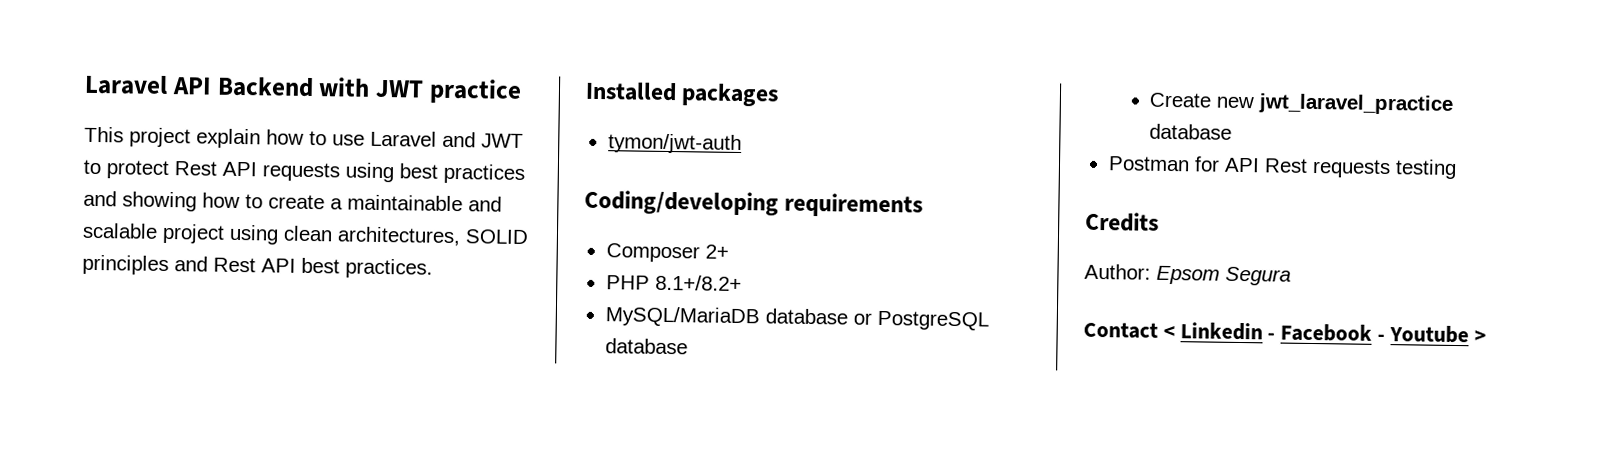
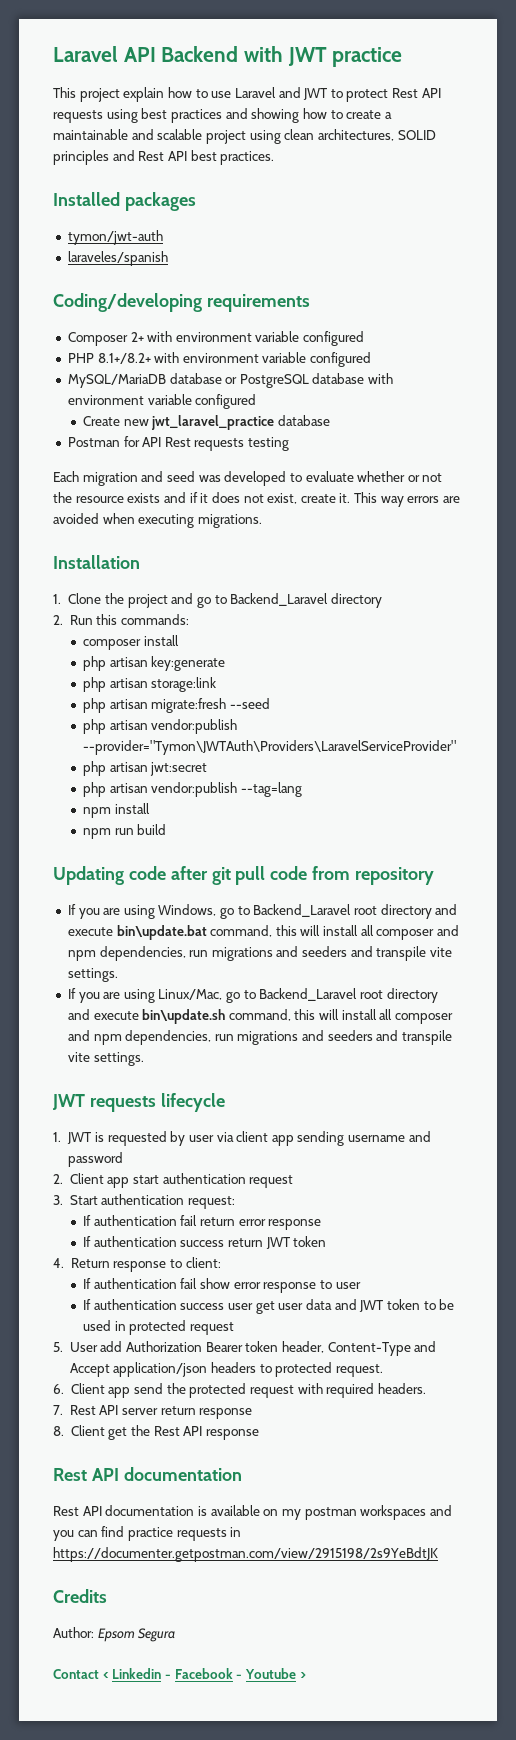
+ laraveles/spanish
- Composer 2+
- PHP 8.1+/8.2+
+ Composer 2+ with environment variable configured
+ PHP 8.1+/8.2+ with environment variable configured
- MySQL/MariaDB database or PostgreSQL database
+ MySQL/MariaDB database or PostgreSQL database with environment variable configured
+ Each migration and seed was developed to evaluate whether or not the resource exists and if it does not exist, create it. This way errors are avoided when executing migrations.
+ Installation
+ 1. Clone the project and go to Backend_Laravel directory
+ 2. Run this commands:
+ composer install
+ php artisan key:generate
+ php artisan storage:link
+ php artisan migrate:fresh --seed
+ php artisan vendor:publish --provider="Tymon\JWTAuth\Providers\LaravelServiceProvider"
+ php artisan jwt:secret
+ php artisan vendor:publish --tag=lang
+ npm install
+ npm run build
+ Updating code after git pull code from repository
+ If you are using Windows, go to Backend_Laravel root directory and execute bin\update.bat command, this will install all composer and npm dependencies, run migrations and seeders and transpile vite settings.
+ If you are using Linux/Mac, go to Backend_Laravel root directory and execute bin\update.sh command, this will install all composer and npm dependencies, run migrations and seeders and transpile vite settings.
+ JWT requests lifecycle
+ 1. JWT is requested by user via client app sending username and password
+ 2. Client app start authentication request
+ 3. Start authentication request:
+ If authentication fail return error response
+ If authentication success return JWT token
+ 4. Return response to client:
+ If authentication fail show error response to user
+ If authentication success user get user data and JWT token to be used in protected request
+ 5. User add Authorization Bearer token header, Content-Type and Accept application/json headers to protected request.
+ 6. Client app send the protected request with required headers.
+ 7. Rest API server return response
+ 8. Client get the Rest API response
+ Rest API documentation
+ Rest API documentation is available on my postman workspaces and you can find practice requests in https://documenter.getpostman.com/view/2915198/2s9YeBdtJK

